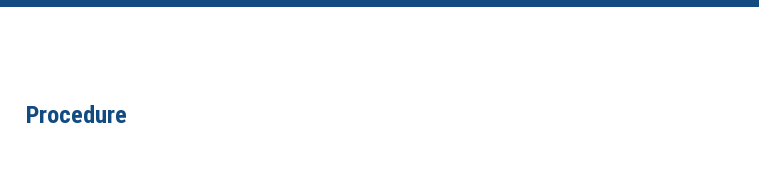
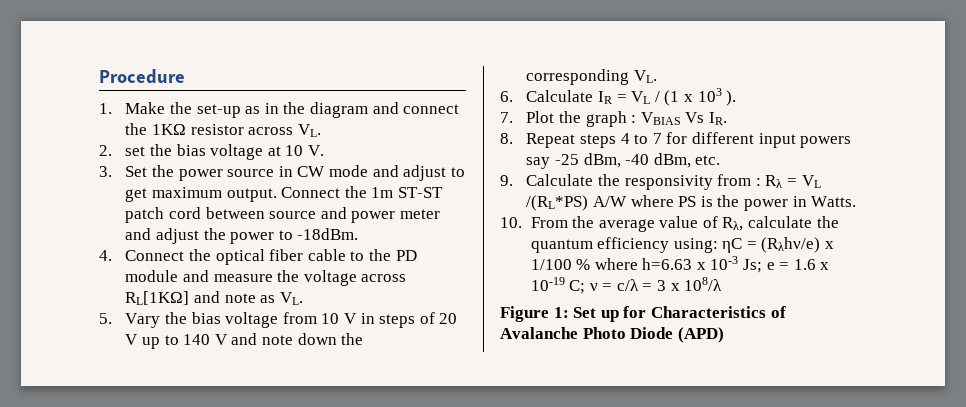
+ 1. Make the set-up as in the diagram and connect the 1KΩ resistor across VL.
+ 2. set the bias voltage at 10 V.
+ 3. Set the power source in CW mode and adjust to get maximum output. Connect the 1m ST-ST patch cord between source and power meter and adjust the power to -18dBm.
+ 4. Connect the optical fiber cable to the PD module and measure the voltage across RL[1KΩ] and note as VL.
+ 5. Vary the bias voltage from 10 V in steps of 20 V up to 140 V and note down the corresponding VL.
+ 6. Calculate IR = VL / (1 x 103 ).
+ 7. Plot the graph : VBIAS Vs IR.
+ 8. Repeat steps 4 to 7 for different input powers say -25 dBm, -40 dBm, etc.
+ 9. Calculate the responsivity from : Rλ = VL /(RL*PS) A/W where PS is the power in Watts.
+ 10. From the average value of Rλ, calculate the quantum efficiency using: ηC = (Rλhν/e) x 1/100 % where h=6.63 x 10-3 Js; e = 1.6 x 10-19 C; ν = c/λ = 3 x 108/λ
+ Figure 1: Set up for Characteristics of Avalanche Photo Diode (APD)

